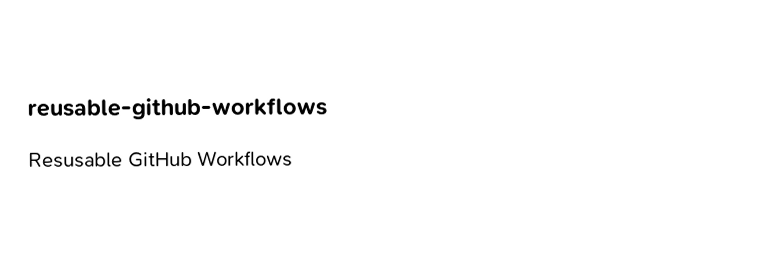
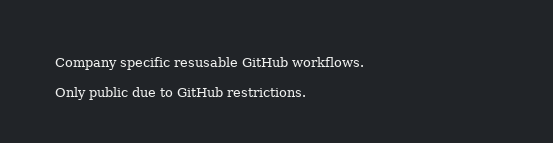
- reusable-github-workflows
- Resusable GitHub Workflows
+ Company specific resusable GitHub workflows.
+ Only public due to GitHub restrictions.

